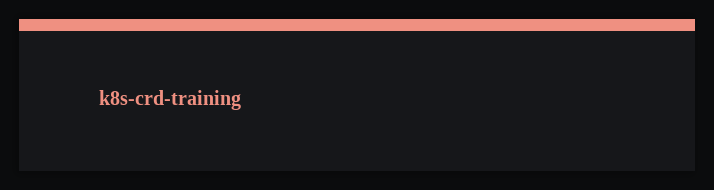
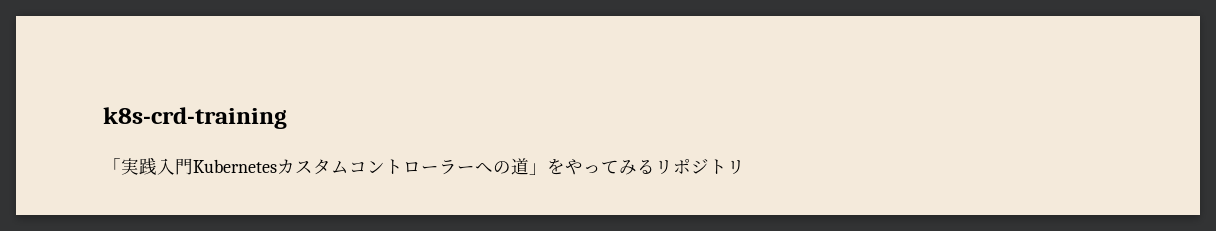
+ 「実践入門Kubernetesカスタムコントローラーへの道」をやってみるリポジトリ

